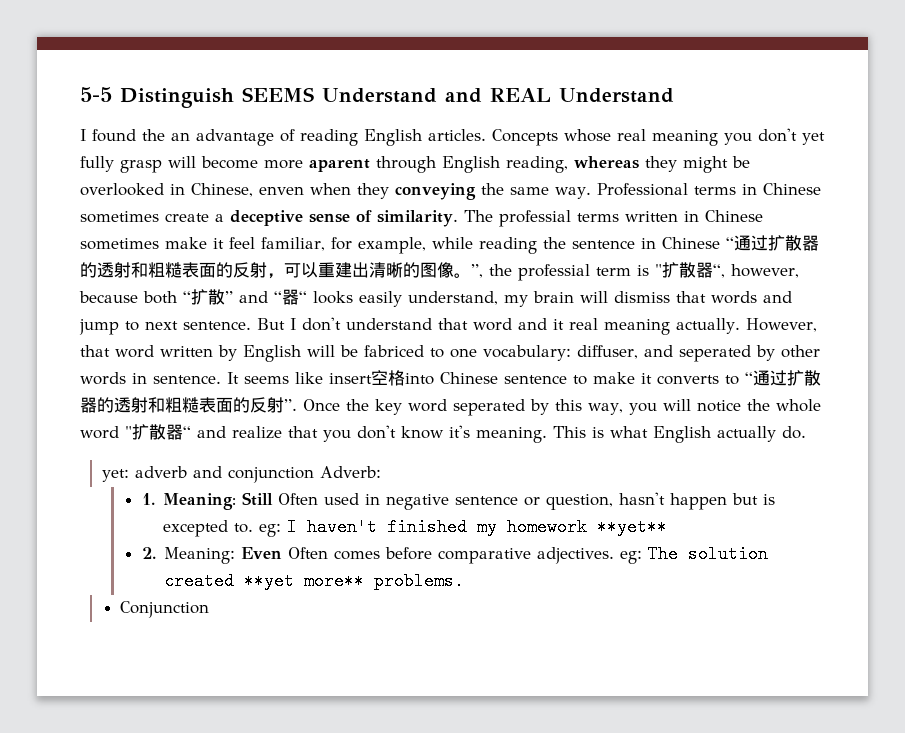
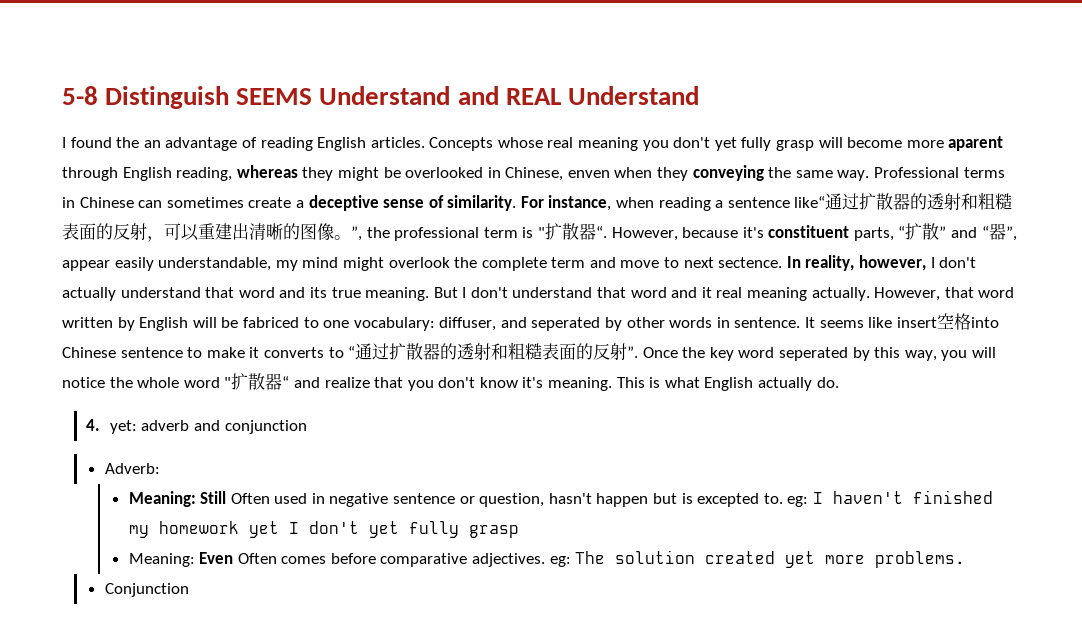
- 5-5 Distinguish SEEMS Understand and REAL Understand
+ 5-8 Distinguish SEEMS Understand and REAL Understand
- Professional terms in Chinese sometimes create a deceptive sense of similarity.
+ Professional terms in Chinese can sometimes create a deceptive sense of similarity.
- The professial terms written in Chinese sometimes make it feel familiar, for example, while reading the sentence in Chinese “通过扩散器的透射和粗糙表面的反射，可以重建出清晰的图像。”, the professial term is "扩散器“, however, because both “扩散” and “器“ looks easily understand, my brain will dismiss that words and jump to next sentence.
+ For instance, when reading a sentence like“通过扩散器的透射和粗糙表面的反射，可以重建出清晰的图像。”, the professional term is "扩散器“. However, because it's constituent parts, “扩散” and “器”, appear easily understandable, my mind might overlook the complete term and move to next sectence. In reality, however, I don't actually understand that word and its true meaning.
- yet: adverb and conjunction Adverb:
+ 4. yet: adverb and conjunction
+ Adverb:
- 1. Meaning: Still Often used in negative sentence or question, hasn't happen but is excepted to. eg: I haven't finished my homework **yet**
- 2. Meaning: Even Often comes before comparative adjectives. eg: The solution created **yet more** problems.
+ Meaning: Still Often used in negative sentence or question, hasn't happen but is excepted to. eg: I haven't finished my homework yet I don't yet fully grasp
+ Meaning: Even Often comes before comparative adjectives. eg: The solution created yet more problems.

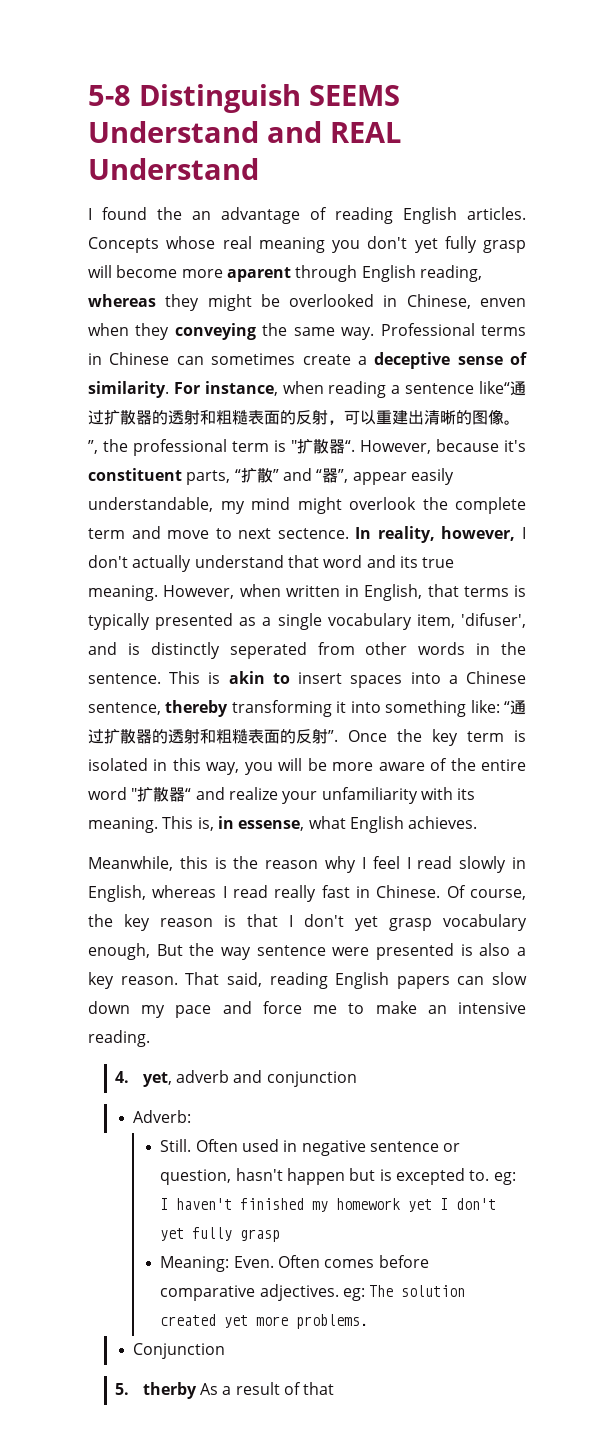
- But I don't understand that word and it real meaning actually. However, that word written by English will be fabriced to one vocabulary: diffuser, and seperated by other words in sentence. It seems like insert空格into Chinese sentence to make it converts to “通过扩散器的透射和粗糙表面的反射”.
+ However, when written in English, that terms is typically presented as a single vocabulary item, 'difuser', and is distinctly seperated from other words in the sentence. This is akin to insert spaces into a Chinese sentence, thereby transforming it into something like: “通过扩散器的透射和粗糙表面的反射”.
- Once the key word seperated by this way, you will notice the whole word "扩散器“ and realize that you don't know it's meaning. This is what English actually do.
+ Once the key term is isolated in this way, you will be more aware of the entire word "扩散器“ and realize your unfamiliarity with its meaning. This is, in essense, what English achieves.
+ Meanwhile, this is the reason why I feel I read slowly in English, whereas I read really fast in Chinese. Of course, the key reason is that I don't yet grasp vocabulary enough, But the way sentence were presented is also a key reason. That said, reading English papers can slow down my pace and force me to make an intensive reading.
- 4. yet: adverb and conjunction
+ 4. yet, adverb and conjunction
- Meaning: Still Often used in negative sentence or question, hasn't happen but is excepted to. eg: I haven't finished my homework yet I don't yet fully grasp
+ Still. Often used in negative sentence or question, hasn't happen but is excepted to. eg: I haven't finished my homework yet I don't yet fully grasp
- Meaning: Even Often comes before comparative adjectives. eg: The solution created yet more problems.
+ Meaning: Even. Often comes before comparative adjectives. eg: The solution created yet more problems.
+ 5. therby As a result of that

